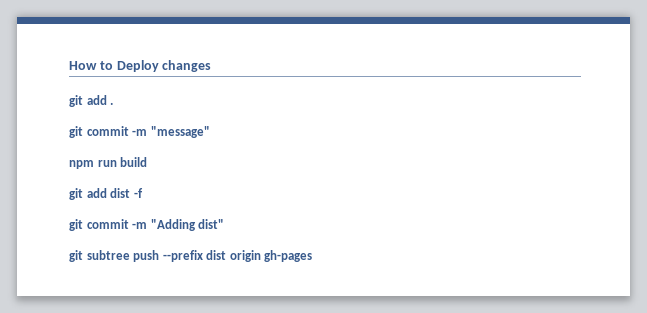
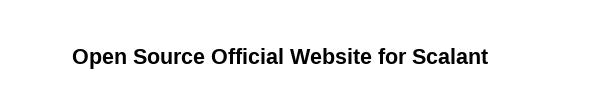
- How to Deploy changes
- git add .
- git commit -m "message"
- npm run build
- git add dist -f
- git commit -m "Adding dist"
- git subtree push --prefix dist origin gh-pages
+ Open Source Official Website for Scalant

